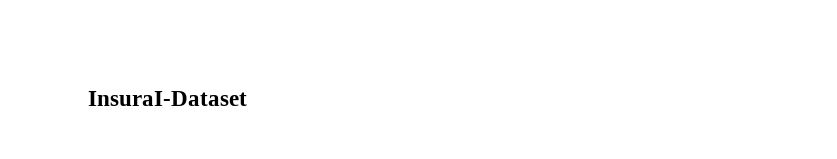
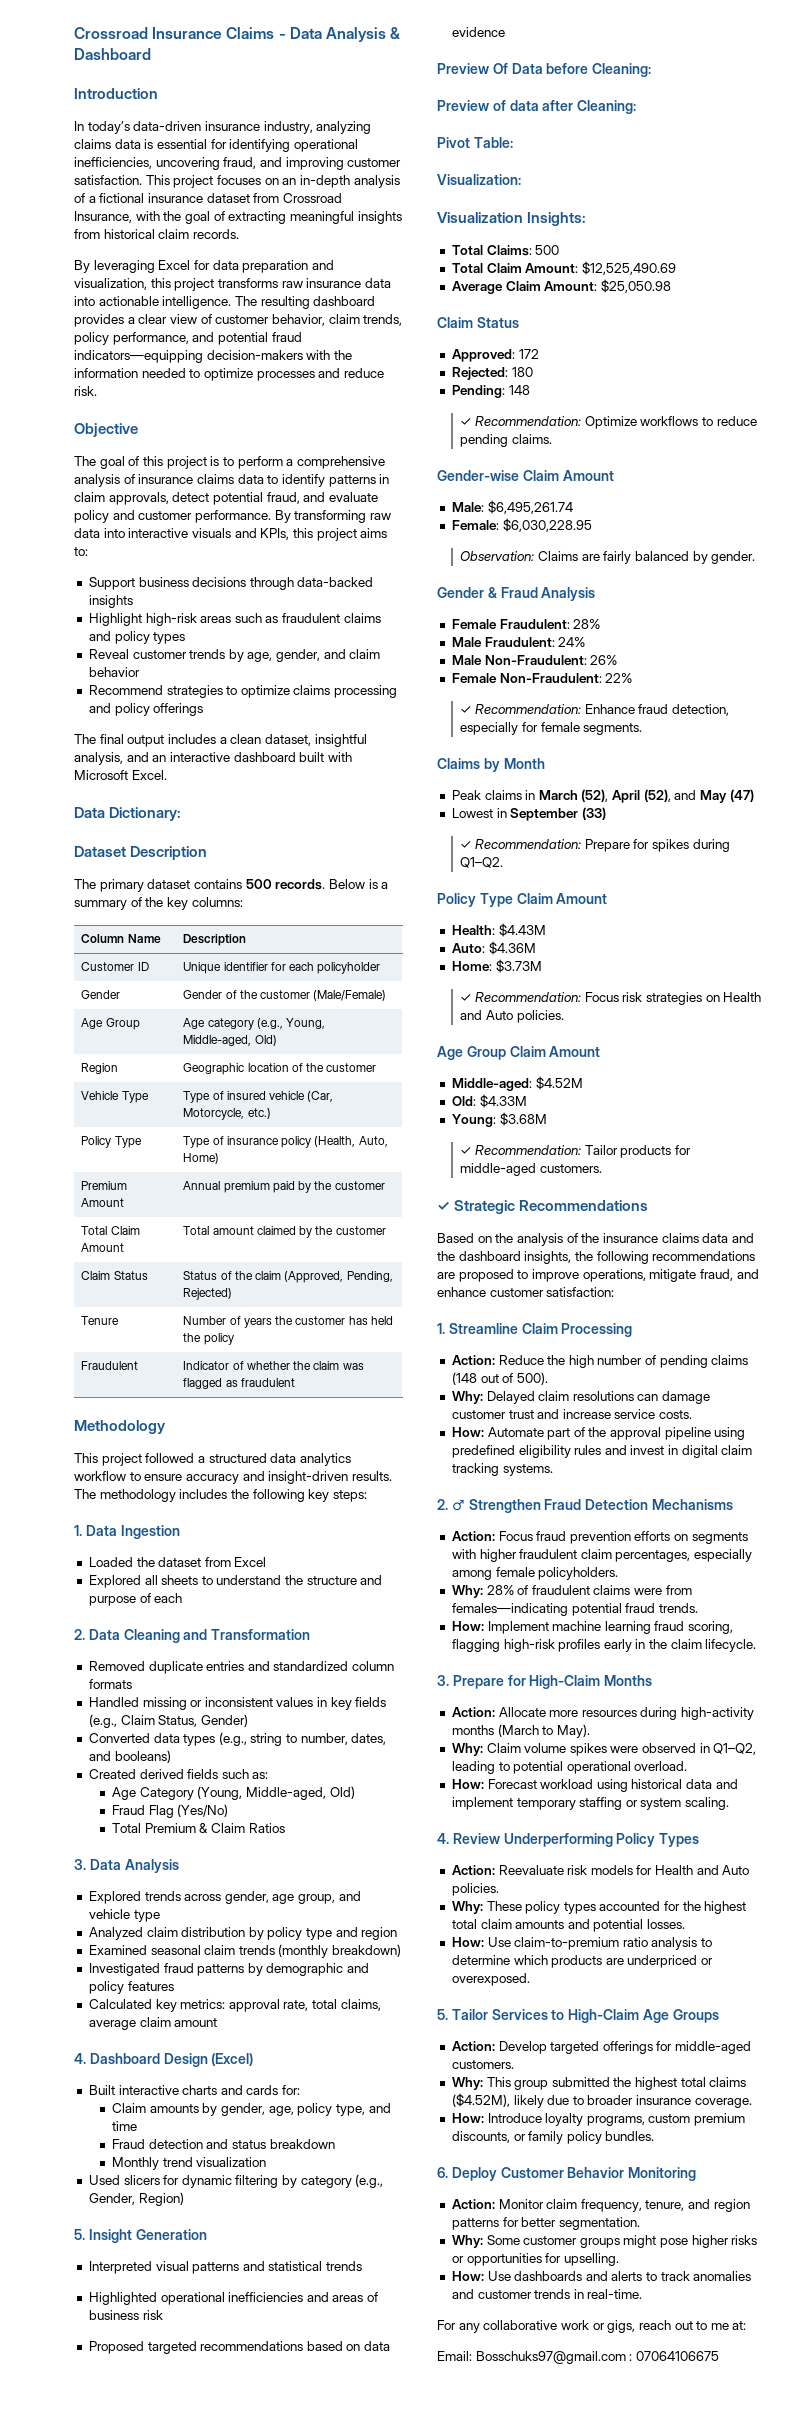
- InsuraI-Dataset
+ Crossroad Insurance Claims - Data Analysis & Dashboard
+ Introduction
+ In today’s data-driven insurance industry, analyzing claims data is essential for identifying operational inefficiencies, uncovering fraud, and improving customer satisfaction. This project focuses on an in-depth analysis of a fictional insurance dataset from Crossroad Insurance, with the goal of extracting meaningful insights from historical claim records.
+ By leveraging Excel for data preparation and visualization, this project transforms raw insurance data into actionable intelligence. The resulting dashboard provides a clear view of customer behavior, claim trends, policy performance, and potential fraud indicators—equipping decision-makers with the information needed to optimize processes and reduce risk.
+ Objective
+ The goal of this project is to perform a comprehensive analysis of insurance claims data to identify patterns in claim approvals, detect potential fraud, and evaluate policy and customer performance. By transforming raw data into interactive visuals and KPIs, this project aims to:
+ Support business decisions through data-backed insights
+ Highlight high-risk areas such as fraudulent claims and policy types
+ Reveal customer trends by age, gender, and claim behavior
+ Recommend strategies to optimize claims processing and policy offerings
+ The final output includes a clean dataset, insightful analysis, and an interactive dashboard built with Microsoft Excel.
+ Data Dictionary:
+ Dataset Description
+ The primary dataset contains 500 records. Below is a summary of the key columns:
+ Column Name | Description
+ Customer ID | Unique identifier for each policyholder
+ Gender | Gender of the customer (Male/Female)
+ Age Group | Age category (e.g., Young, Middle-aged, Old)
+ Region | Geographic location of the customer
+ Vehicle Type | Type of insured vehicle (Car, Motorcycle, etc.)
+ Policy Type | Type of insurance policy (Health, Auto, Home)
+ Premium Amount | Annual premium paid by the customer
+ Total Claim Amount | Total amount claimed by the customer
+ Claim Status | Status of the claim (Approved, Pending, Rejected)
+ Tenure | Number of years the customer has held the policy
+ Fraudulent | Indicator of whether the claim was flagged as fraudulent
+ Methodology
+ This project followed a structured data analytics workflow to ensure accuracy and insight-driven results. The methodology includes the following key steps:
+ 1. Data Ingestion
+ Loaded the dataset from Excel
+ Explored all sheets to understand the structure and purpose of each
+ 2. Data Cleaning and Transformation
+ Removed duplicate entries and standardized column formats
+ Handled missing or inconsistent values in key fields (e.g., Claim Status, Gender)
+ Converted data types (e.g., string to number, dates, and booleans)
+ Created derived fields such as:
+ Age Category (Young, Middle-aged, Old)
+ Fraud Flag (Yes/No)
+ Total Premium & Claim Ratios
+ 3. Data Analysis
+ Explored trends across gender, age group, and vehicle type
+ Analyzed claim distribution by policy type and region
+ Examined seasonal claim trends (monthly breakdown)
+ Investigated fraud patterns by demographic and policy features
+ Calculated key metrics: approval rate, total claims, average claim amount
+ 4. Dashboard Design (Excel)
+ Built interactive charts and cards for:
+ Claim amounts by gender, age, policy type, and time
+ Fraud detection and status breakdown
+ Monthly trend visualization
+ Used slicers for dynamic filtering by category (e.g., Gender, Region)
+ 5. Insight Generation
+ Interpreted visual patterns and statistical trends
+ Highlighted operational inefficiencies and areas of business risk
+ Proposed targeted recommendations based on data evidence
+ Preview Of Data before Cleaning:
+ Preview of data after Cleaning:
+ Pivot Table:
+ Visualization:
+ Visualization Insights:
+ Total Claims: 500
+ Total Claim Amount: $12,525,490.69
+ Average Claim Amount: $25,050.98
+ Claim Status
+ Approved: 172
+ Rejected: 180
+ Pending: 148
+ ✓ Recommendation: Optimize workflows to reduce pending claims.
+ Gender-wise Claim Amount
+ Male: $6,495,261.74
+ Female: $6,030,228.95
+ Observation: Claims are fairly balanced by gender.
+ Gender & Fraud Analysis
+ Female Fraudulent: 28%
+ Male Fraudulent: 24%
+ Male Non-Fraudulent: 26%
+ Female Non-Fraudulent: 22%
+ ✓ Recommendation: Enhance fraud detection, especially for female segments.
+ Claims by Month
+ Peak claims in March (52), April (52), and May (47)
+ Lowest in September (33)
+ ✓ Recommendation: Prepare for spikes during Q1–Q2.
+ Policy Type Claim Amount
+ Health: $4.43M
+ Auto: $4.36M
+ Home: $3.73M
+ ✓ Recommendation: Focus risk strategies on Health and Auto policies.
+ Age Group Claim Amount
+ Middle-aged: $4.52M
+ Old: $4.33M
+ Young: $3.68M
+ ✓ Recommendation: Tailor products for middle-aged customers.
+ ✓ Strategic Recommendations
+ Based on the analysis of the insurance claims data and the dashboard insights, the following recommendations are proposed to improve operations, mitigate fraud, and enhance customer satisfaction:
+ 1. Streamline Claim Processing
+ Action: Reduce the high number of pending claims (148 out of 500).
+ Why: Delayed claim resolutions can damage customer trust and increase service costs.
+ How: Automate part of the approval pipeline using predefined eligibility rules and invest in digital claim tracking systems.
+ 2. ♂ Strengthen Fraud Detection Mechanisms
+ Action: Focus fraud prevention efforts on segments with higher fraudulent claim percentages, especially among female policyholders.
+ Why: 28% of fraudulent claims were from females—indicating potential fraud trends.
+ How: Implement machine learning fraud scoring, flagging high-risk profiles early in the claim lifecycle.
+ 3. Prepare for High-Claim Months
+ Action: Allocate more resources during high-activity months (March to May).
+ Why: Claim volume spikes were observed in Q1–Q2, leading to potential operational overload.
+ How: Forecast workload using historical data and implement temporary staffing or system scaling.
+ 4. Review Underperforming Policy Types
+ Action: Reevaluate risk models for Health and Auto policies.
+ Why: These policy types accounted for the highest total claim amounts and potential losses.
+ How: Use claim-to-premium ratio analysis to determine which products are underpriced or overexposed.
+ 5. Tailor Services to High-Claim Age Groups
+ Action: Develop targeted offerings for middle-aged customers.
+ Why: This group submitted the highest total claims ($4.52M), likely due to broader insurance coverage.
+ How: Introduce loyalty programs, custom premium discounts, or family policy bundles.
+ 6. Deploy Customer Behavior Monitoring
+ Action: Monitor claim frequency, tenure, and region patterns for better segmentation.
+ Why: Some customer groups might pose higher risks or opportunities for upselling.
+ How: Use dashboards and alerts to track anomalies and customer trends in real-time.
+ For any collaborative work or gigs, reach out to me at:
+ Email: Bosschuks97@gmail.com : 07064106675

